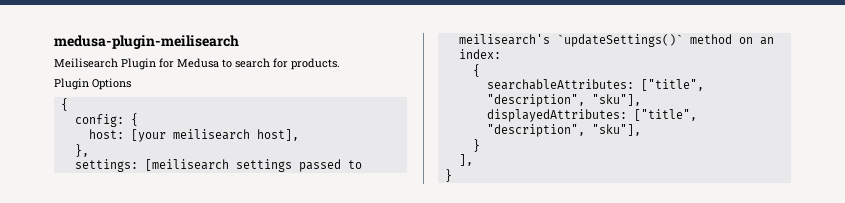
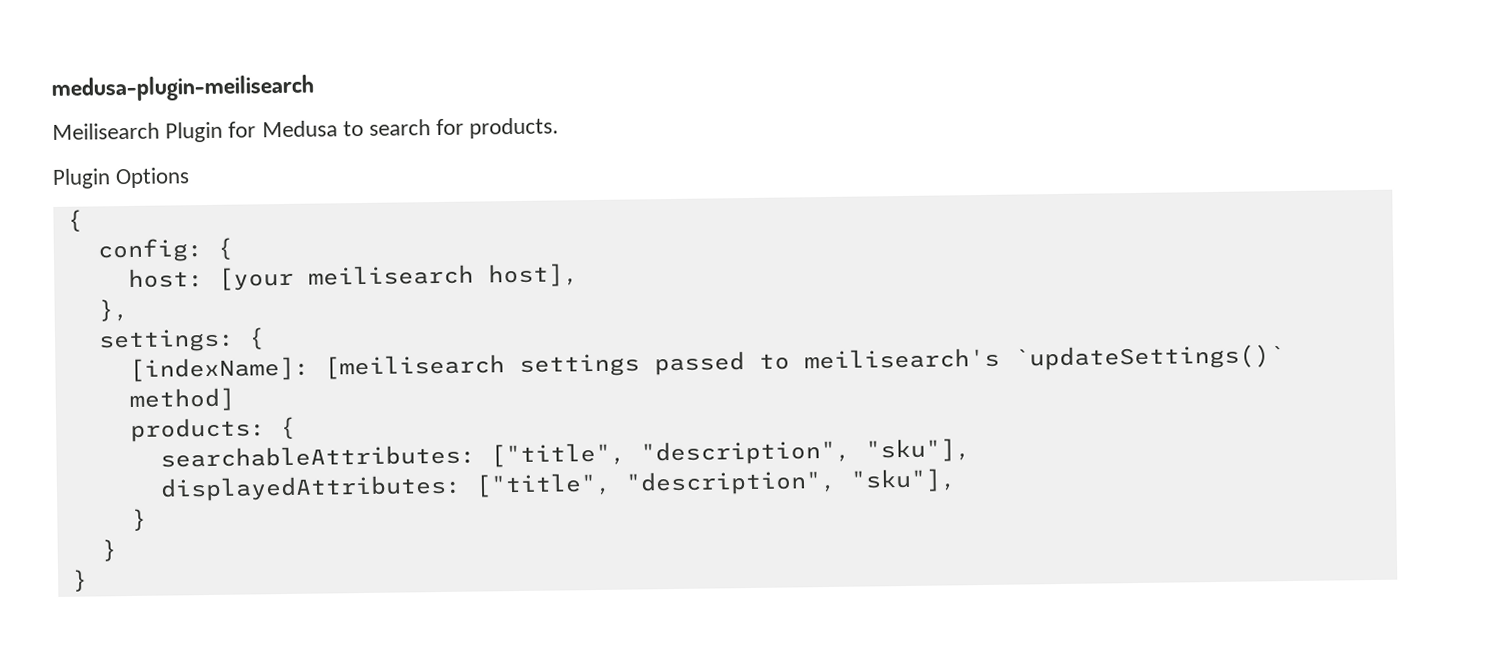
- settings: [meilisearch settings passed to meilisearch's `updateSettings()` method on an index:
- {
+ settings: {
+ [indexName]: [meilisearch settings passed to meilisearch's `updateSettings()` method]
+ products: {
  displayedAttributes: ["title", "description", "sku"],
  }
- ],
+ }

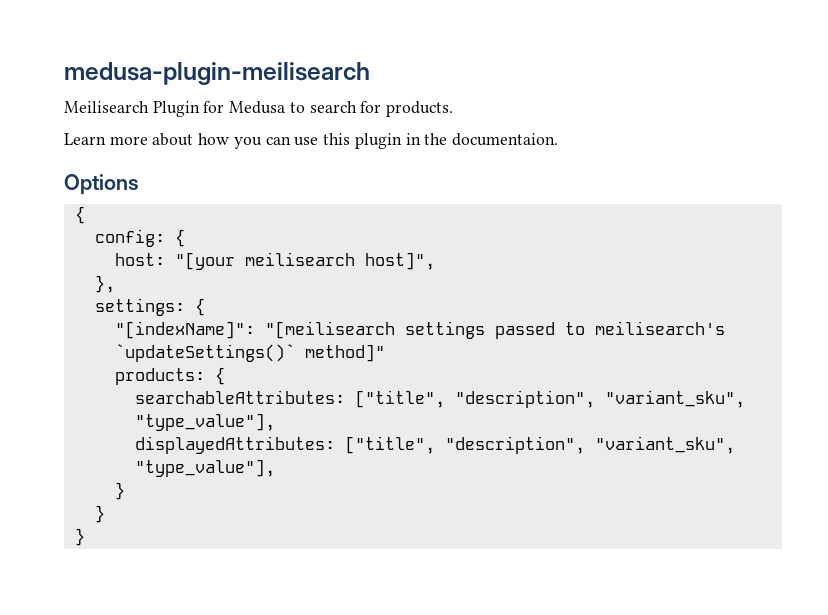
- Plugin Options
+ Learn more about how you can use this plugin in the documentaion.
+ Options
- host: [your meilisearch host],
+ host: "[your meilisearch host]",
- [indexName]: [meilisearch settings passed to meilisearch's `updateSettings()` method]
+ "[indexName]": "[meilisearch settings passed to meilisearch's `updateSettings()` method]"
- searchableAttributes: ["title", "description", "sku"],
+ searchableAttributes: ["title", "description", "variant_sku", "type_value"],
- displayedAttributes: ["title", "description", "sku"],
+ displayedAttributes: ["title", "description", "variant_sku", "type_value"],

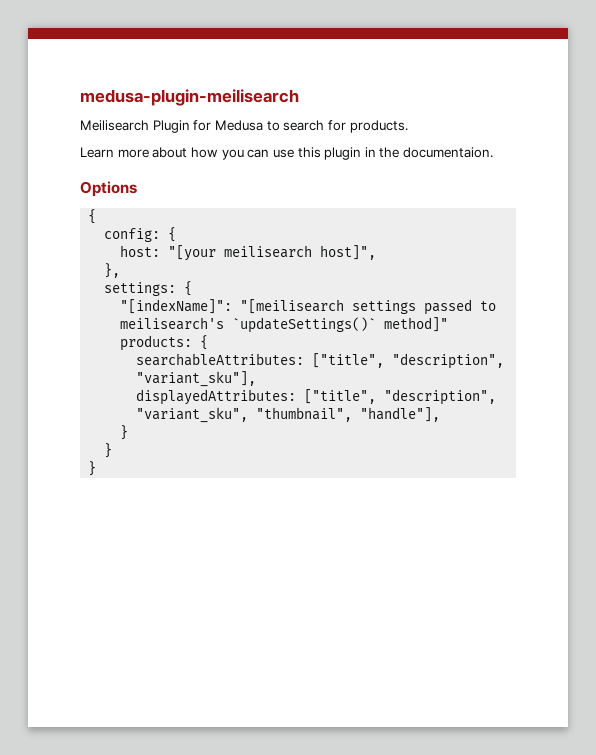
- searchableAttributes: ["title", "description", "variant_sku", "type_value"],
+ searchableAttributes: ["title", "description", "variant_sku"],
- displayedAttributes: ["title", "description", "variant_sku", "type_value"],
+ displayedAttributes: ["title", "description", "variant_sku", "thumbnail", "handle"],

